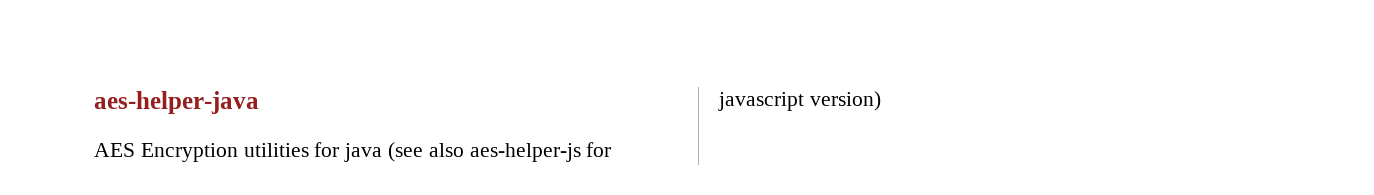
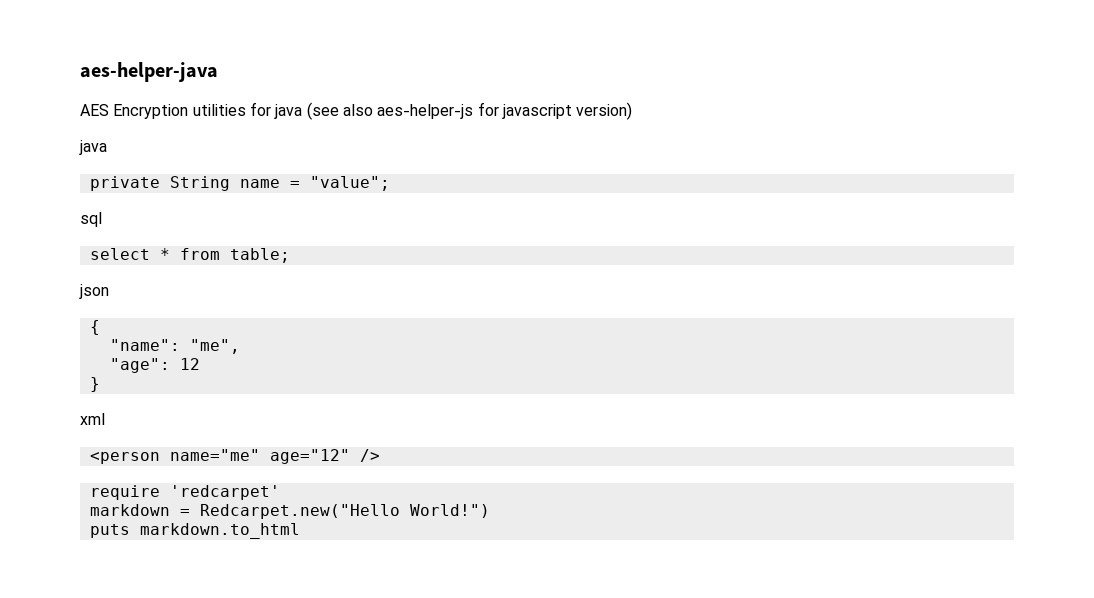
  AES Encryption utilities for java (see also aes-helper-js for javascript version)
+ java
+ private String name = "value";
+ sql
+ select * from table;
+ json
+ {
+ "name": "me",
+ "age": 12
+ }
+ xml
+ <person name="me" age="12" />
+ require 'redcarpet'
+ markdown = Redcarpet.new("Hello World!")
+ puts markdown.to_html

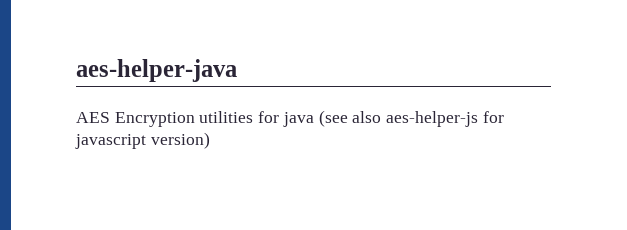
  AES Encryption utilities for java (see also aes-helper-js for javascript version)
- java
- private String name = "value";
- sql
- select * from table;
- json
- {
- "name": "me",
- "age": 12
- }
- xml
- <person name="me" age="12" />
- require 'redcarpet'
- markdown = Redcarpet.new("Hello World!")
- puts markdown.to_html

